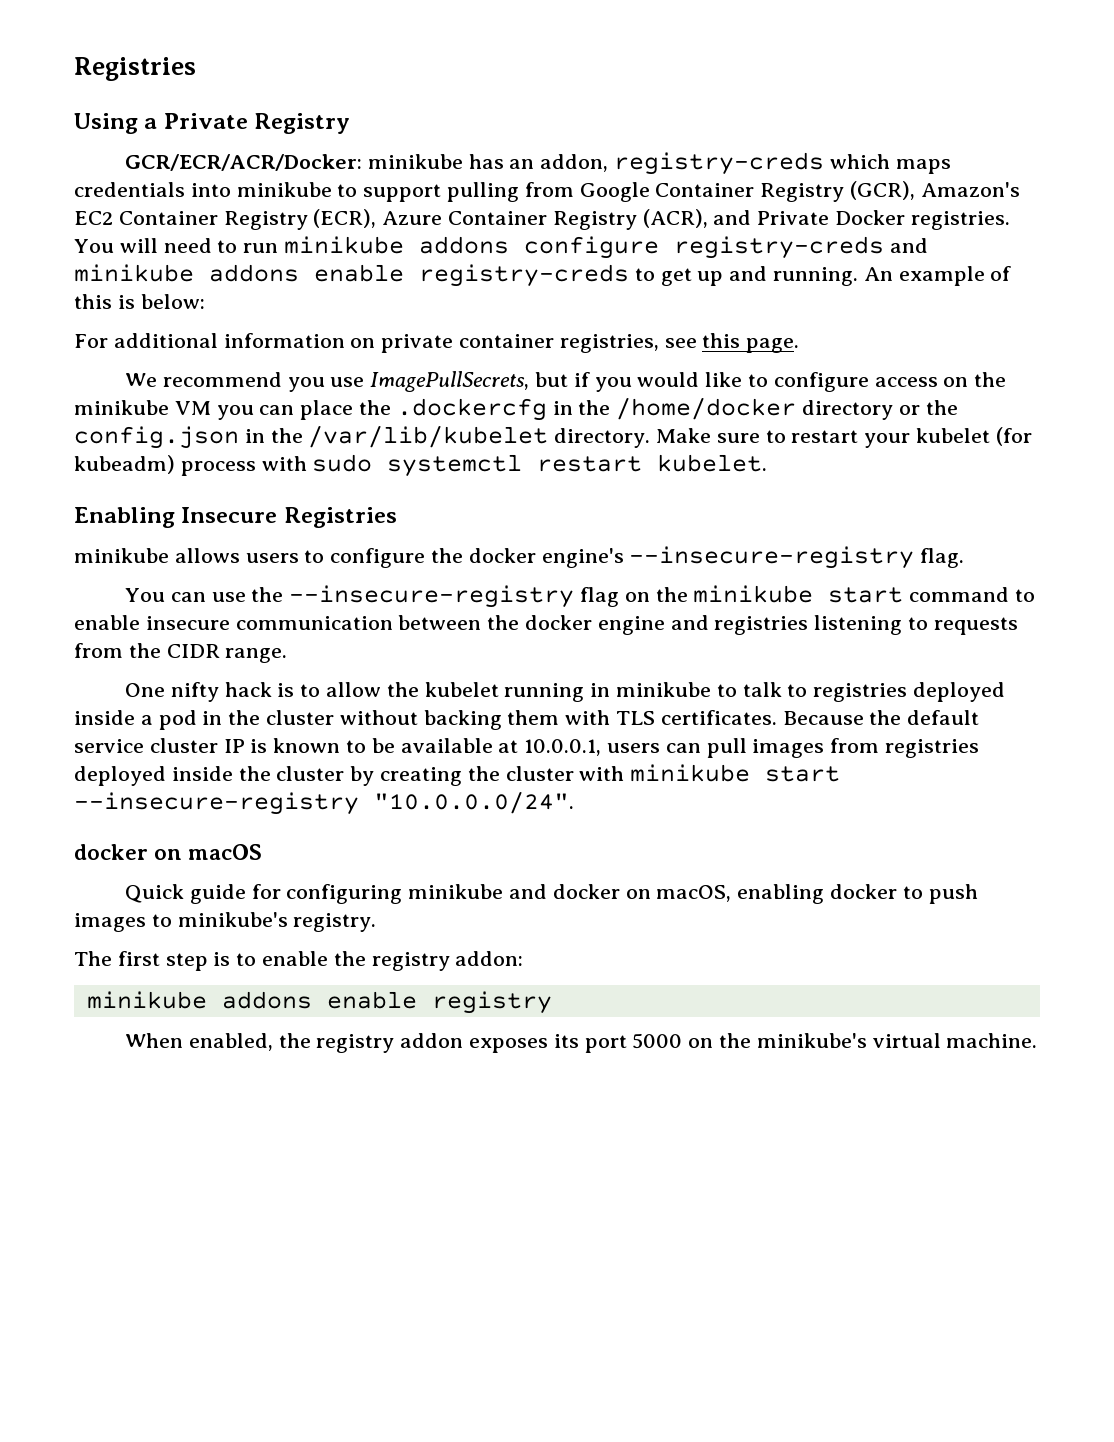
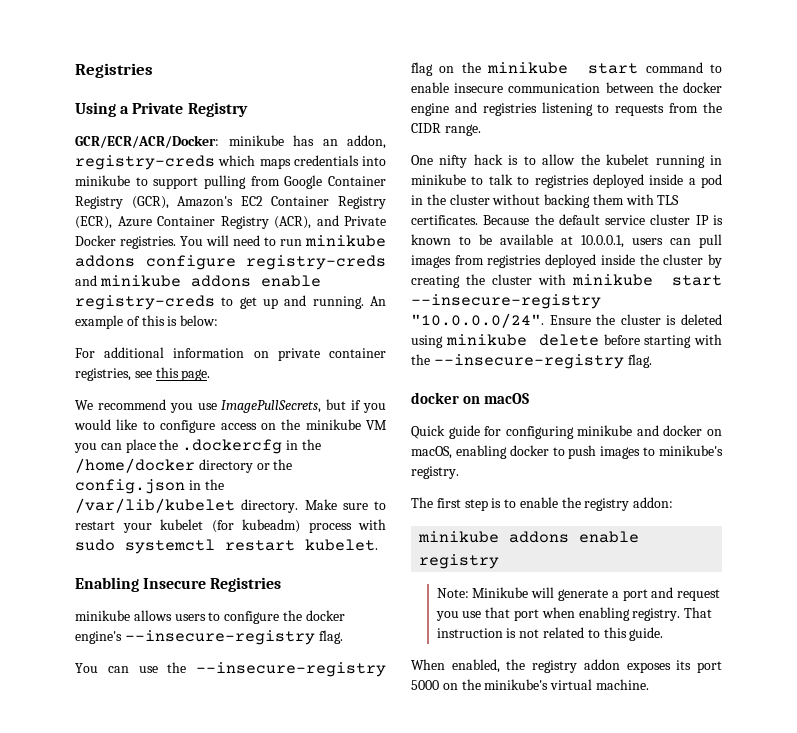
- Because the default service cluster IP is known to be available at 10.0.0.1, users can pull images from registries deployed inside the cluster by creating the cluster with minikube start --insecure-registry "10.0.0.0/24".
+ Because the default service cluster IP is known to be available at 10.0.0.1, users can pull images from registries deployed inside the cluster by creating the cluster with minikube start --insecure-registry "10.0.0.0/24". Ensure the cluster is deleted using minikube delete before starting with the --insecure-registry flag.
+ Note: Minikube will generate a port and request you use that port when enabling registry. That instruction is not related to this guide.

